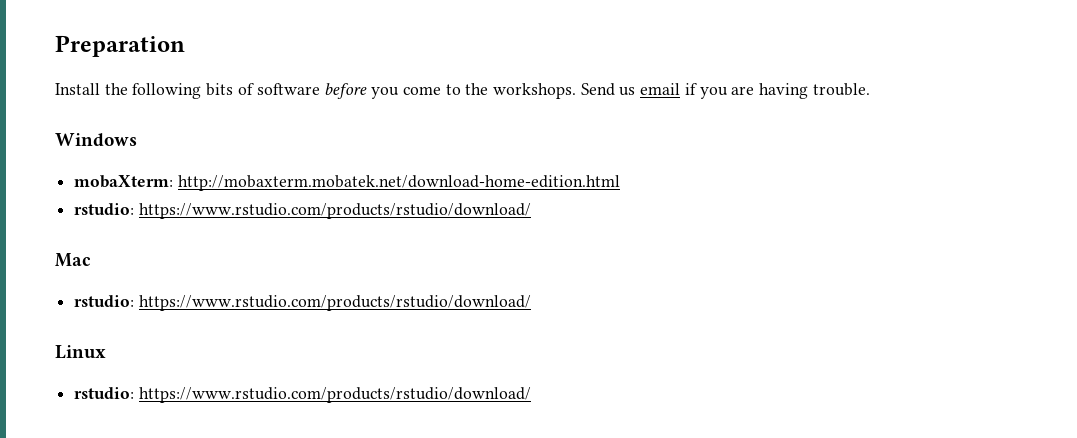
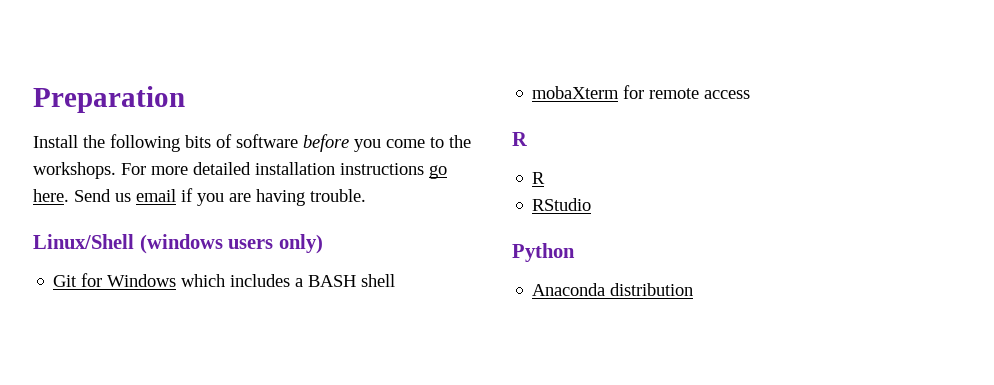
+ For more detailed installation instructions go here.
- Windows
- mobaXterm: http://mobaxterm.mobatek.net/download-home-edition.html
- rstudio: https://www.rstudio.com/products/rstudio/download/
- Mac
- rstudio: https://www.rstudio.com/products/rstudio/download/
- Linux
- rstudio: https://www.rstudio.com/products/rstudio/download/
+ Linux/Shell (windows users only)
+ Git for Windows which includes a BASH shell
+ mobaXterm for remote access
+ R
+ R
+ RStudio
+ Python
+ Anaconda distribution

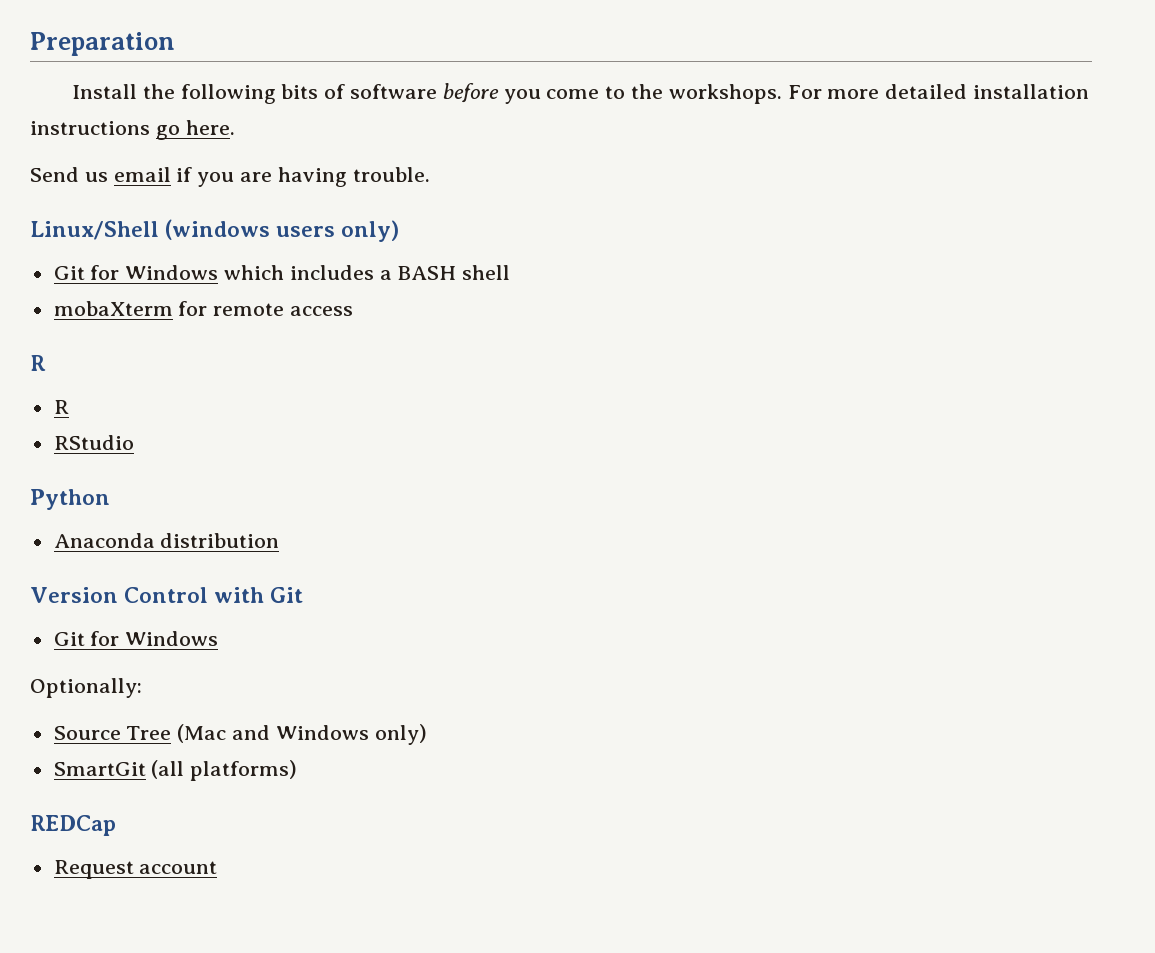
- For more detailed installation instructions go here. Send us email if you are having trouble.
+ For more detailed installation instructions go here.
+ Send us email if you are having trouble.
+ Version Control with Git
+ Git for Windows
+ Optionally:
+ Source Tree (Mac and Windows only)
+ SmartGit (all platforms)
+ REDCap
+ Request account

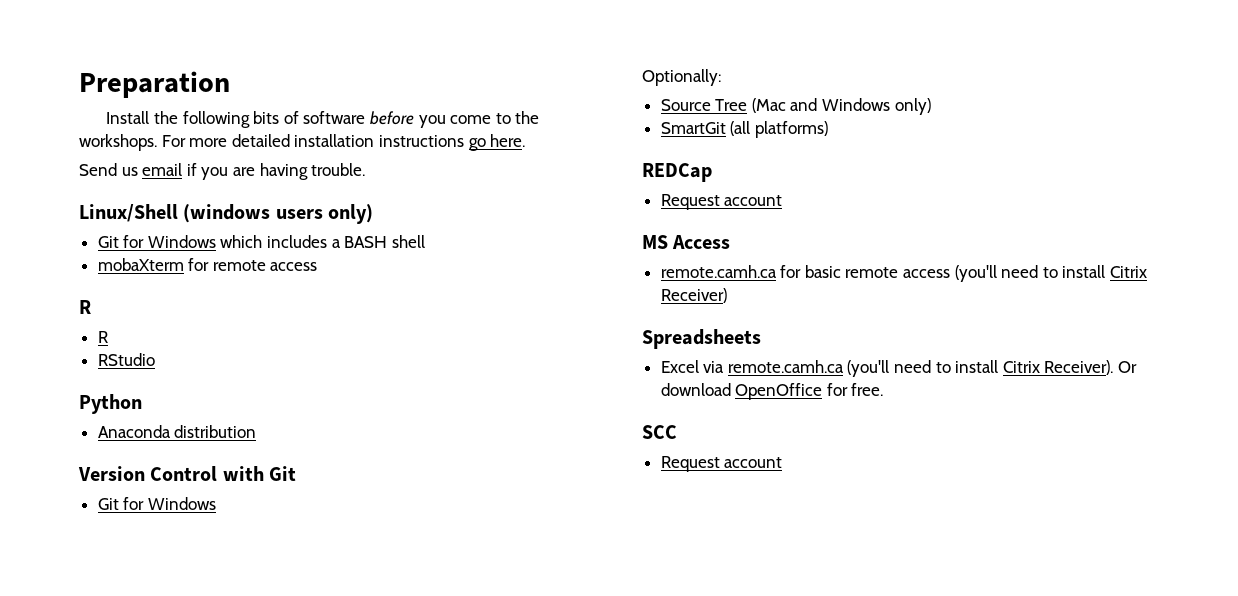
+ MS Access
+ remote.camh.ca for basic remote access (you'll need to install Citrix Receiver)
+ Spreadsheets
+ Excel via remote.camh.ca (you'll need to install Citrix Receiver). Or download OpenOffice for free.
+ SCC
+ Request account

